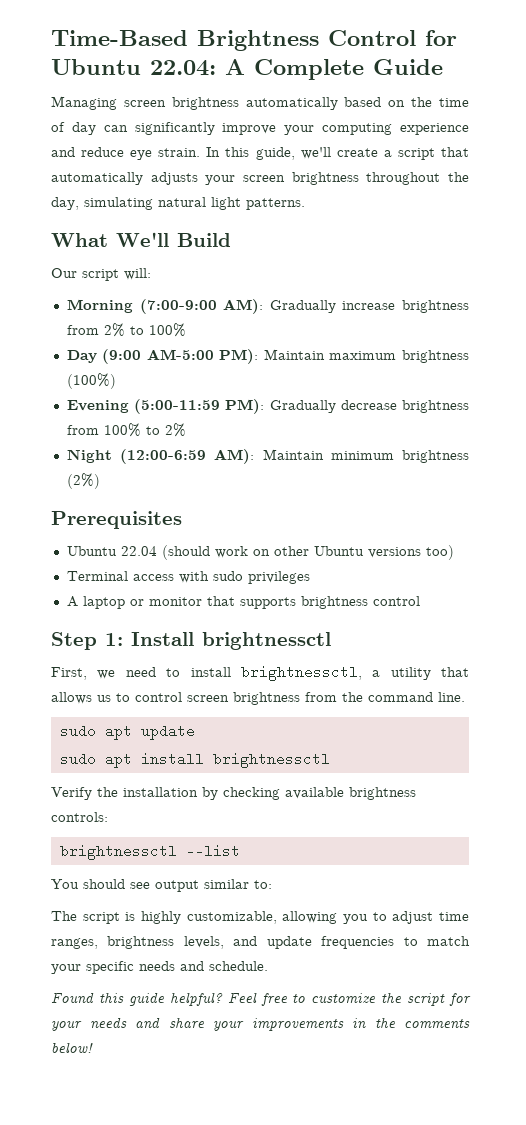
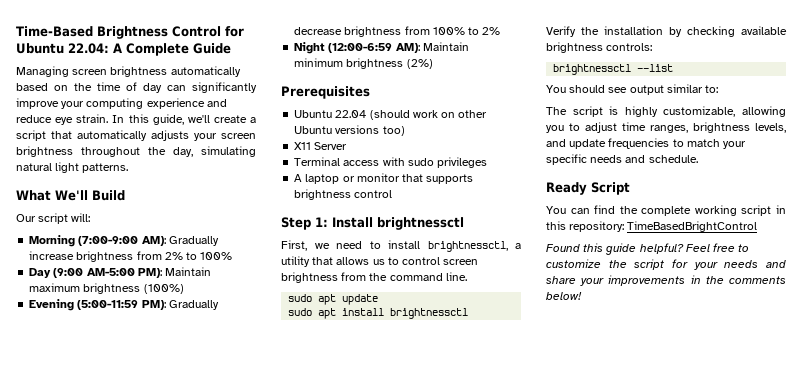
+ X11 Server
+ Ready Script
+ You can find the complete working script in this repository: TimeBasedBrightControl

